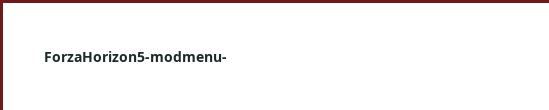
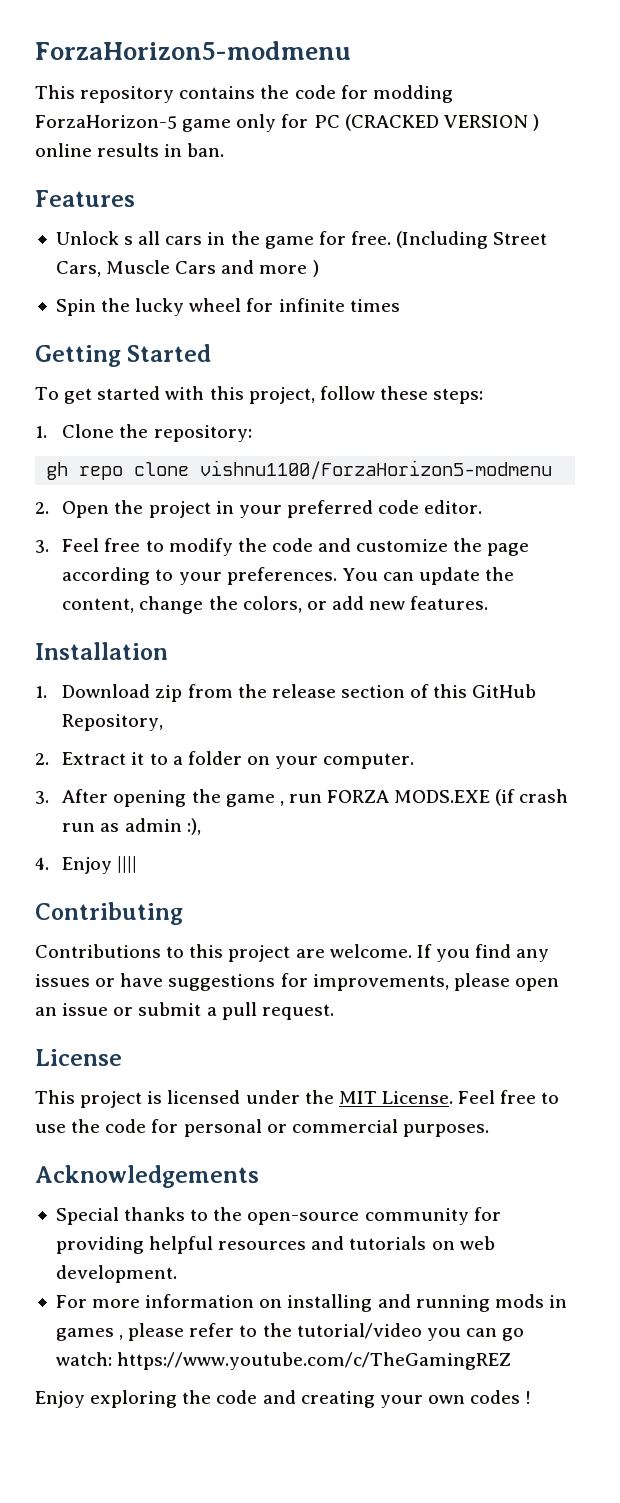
- ForzaHorizon5-modmenu-
+ ForzaHorizon5-modmenu
+ This repository contains the code for modding ForzaHorizon-5 game only for PC (CRACKED VERSION ) online results in ban.
+ Features
+ Unlock s all cars in the game for free. (Including Street Cars, Muscle Cars and more )
+ Spin the lucky wheel for infinite times
+ Getting Started
+ To get started with this project, follow these steps:
+ 1. Clone the repository:
+ gh repo clone vishnu1100/ForzaHorizon5-modmenu
+ 2. Open the project in your preferred code editor.
+ 3. Feel free to modify the code and customize the page according to your preferences. You can update the content, change the colors, or add new features.
+ Installation
+ 1. Download zip from the release section of this GitHub Repository,
+ 2. Extract it to a folder on your computer.
+ 3. After opening the game , run FORZA MODS.EXE (if crash run as admin :),
+ 4. Enjoy ||||
+ Contributing
+ Contributions to this project are welcome. If you find any issues or have suggestions for improvements, please open an issue or submit a pull request.
+ License
+ This project is licensed under the MIT License. Feel free to use the code for personal or commercial purposes.
+ Acknowledgements
+ Special thanks to the open-source community for providing helpful resources and tutorials on web development.
+ For more information on installing and running mods in games , please refer to the tutorial/video you can go watch: https://www.youtube.com/c/TheGamingREZ
+ Enjoy exploring the code and creating your own codes !

